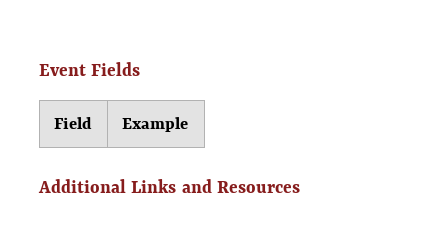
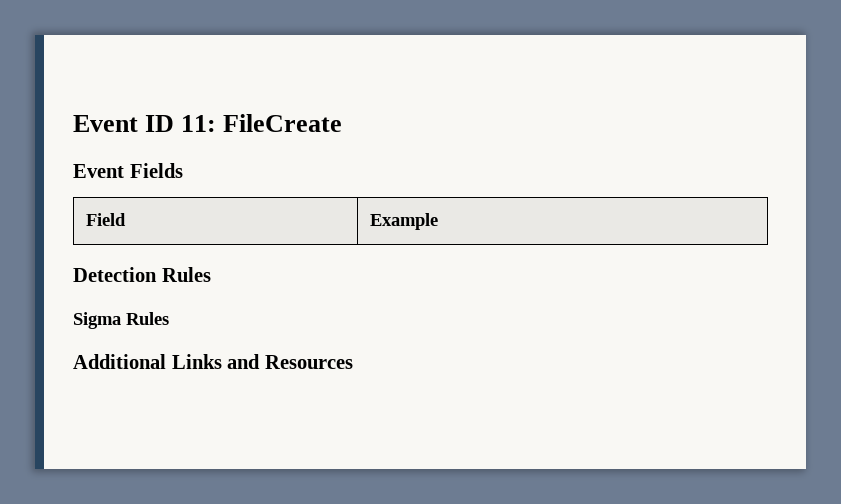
+ Event ID 11: FileCreate
+ Detection Rules
+ Sigma Rules

